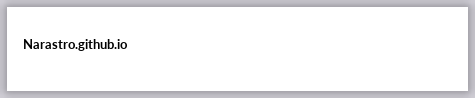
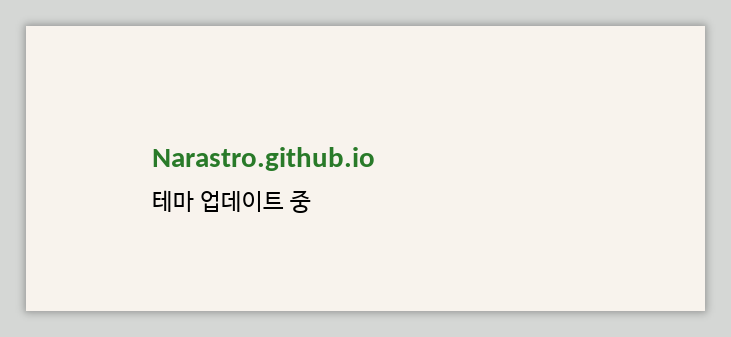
+ 테마 업데이트 중

